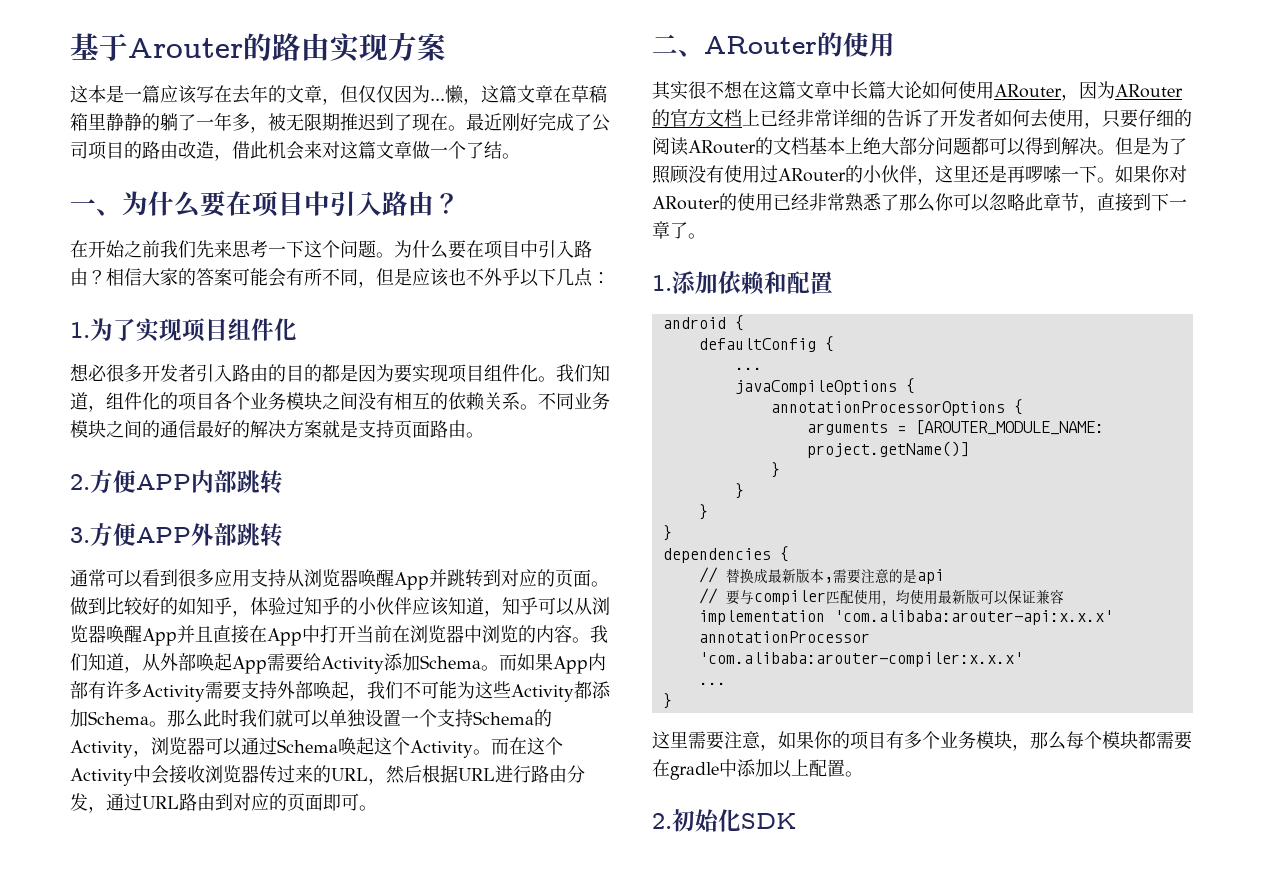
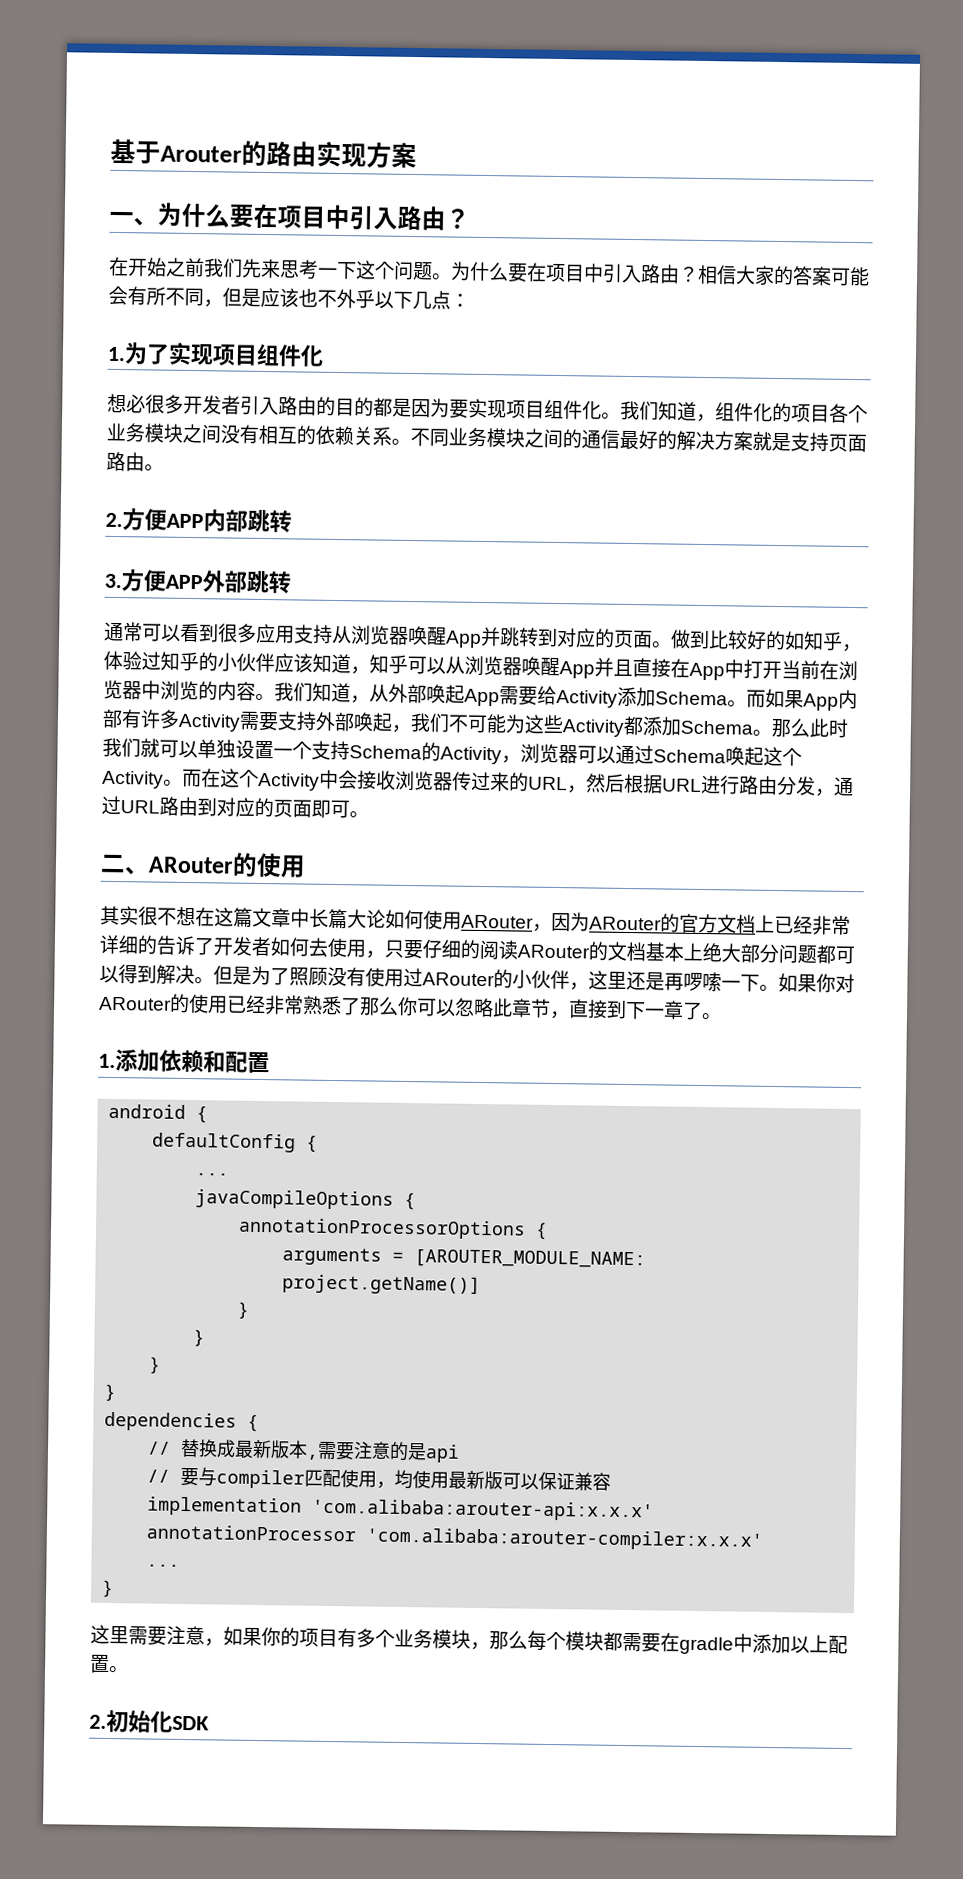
- 这本是一篇应该写在去年的文章，但仅仅因为...懒，这篇文章在草稿箱里静静的躺了一年多，被无限期推迟到了现在。最近刚好完成了公司项目的路由改造，借此机会来对这篇文章做一个了结。

